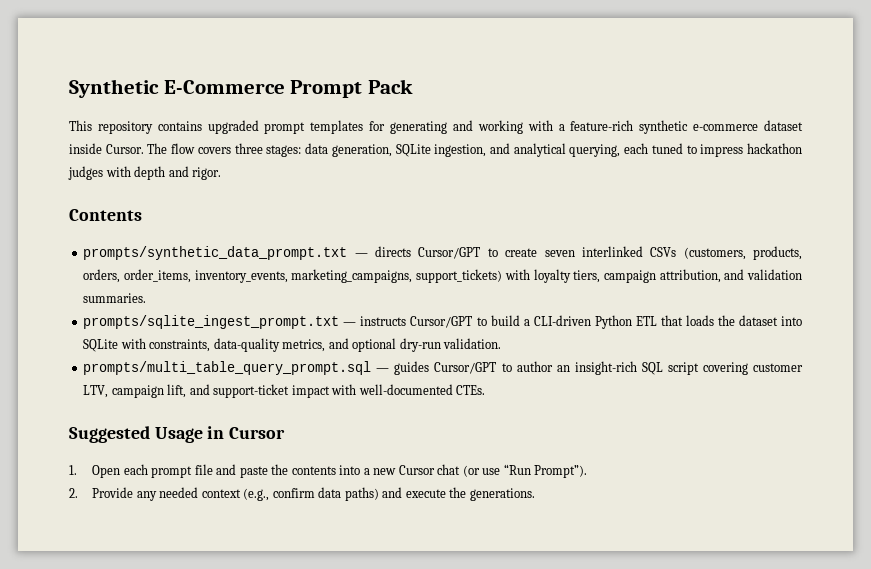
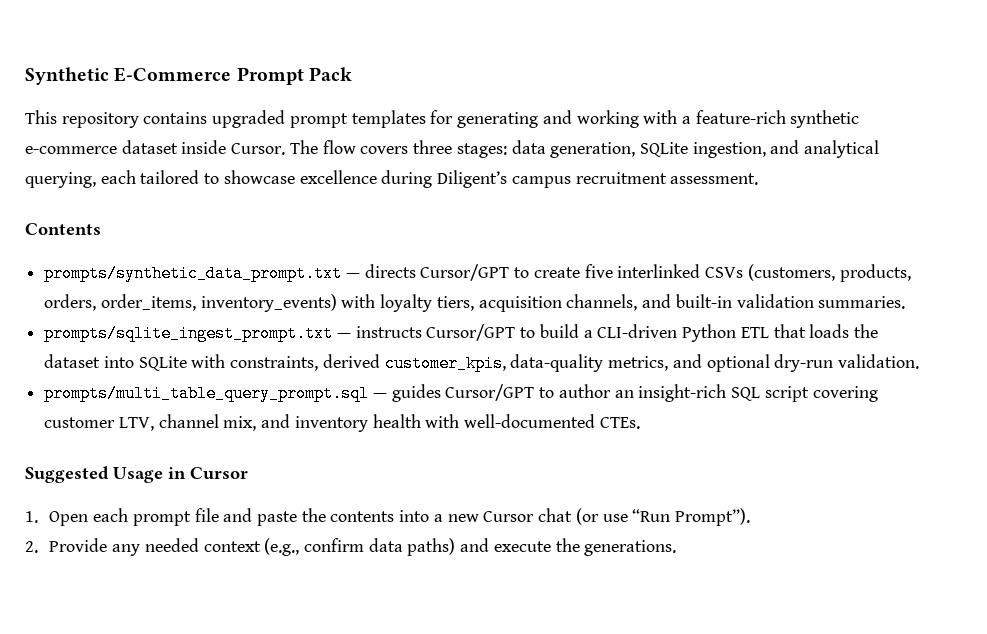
- The flow covers three stages: data generation, SQLite ingestion, and analytical querying, each tuned to impress hackathon judges with depth and rigor.
+ The flow covers three stages: data generation, SQLite ingestion, and analytical querying, each tailored to showcase excellence during Diligent’s campus recruitment assessment.
- prompts/synthetic_data_prompt.txt — directs Cursor/GPT to create seven interlinked CSVs (customers, products, orders, order_items, inventory_events, marketing_campaigns, support_tickets) with loyalty tiers, campaign attribution, and validation summaries.
+ prompts/synthetic_data_prompt.txt — directs Cursor/GPT to create five interlinked CSVs (customers, products, orders, order_items, inventory_events) with loyalty tiers, acquisition channels, and built-in validation summaries.
- prompts/sqlite_ingest_prompt.txt — instructs Cursor/GPT to build a CLI-driven Python ETL that loads the dataset into SQLite with constraints, data-quality metrics, and optional dry-run validation.
+ prompts/sqlite_ingest_prompt.txt — instructs Cursor/GPT to build a CLI-driven Python ETL that loads the dataset into SQLite with constraints, derived customer_kpis, data-quality metrics, and optional dry-run validation.
- prompts/multi_table_query_prompt.sql — guides Cursor/GPT to author an insight-rich SQL script covering customer LTV, campaign lift, and support-ticket impact with well-documented CTEs.
+ prompts/multi_table_query_prompt.sql — guides Cursor/GPT to author an insight-rich SQL script covering customer LTV, channel mix, and inventory health with well-documented CTEs.

